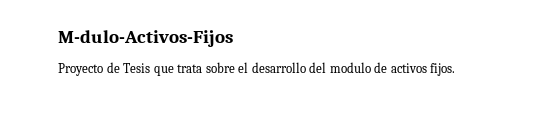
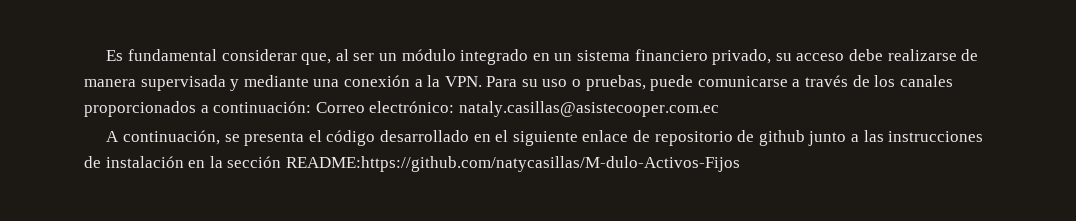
- M-dulo-Activos-Fijos
- Proyecto de Tesis que trata sobre el desarrollo del modulo de activos fijos.
+ Es fundamental considerar que, al ser un módulo integrado en un sistema financiero privado, su acceso debe realizarse de manera supervisada y mediante una conexión a la VPN. Para su uso o pruebas, puede comunicarse a través de los canales proporcionados a continuación: Correo electrónico: nataly.casillas@asistecooper.com.ec
+ A continuación, se presenta el código desarrollado en el siguiente enlace de repositorio de github junto a las instrucciones de instalación en la sección README:https://github.com/natycasillas/M-dulo-Activos-Fijos

